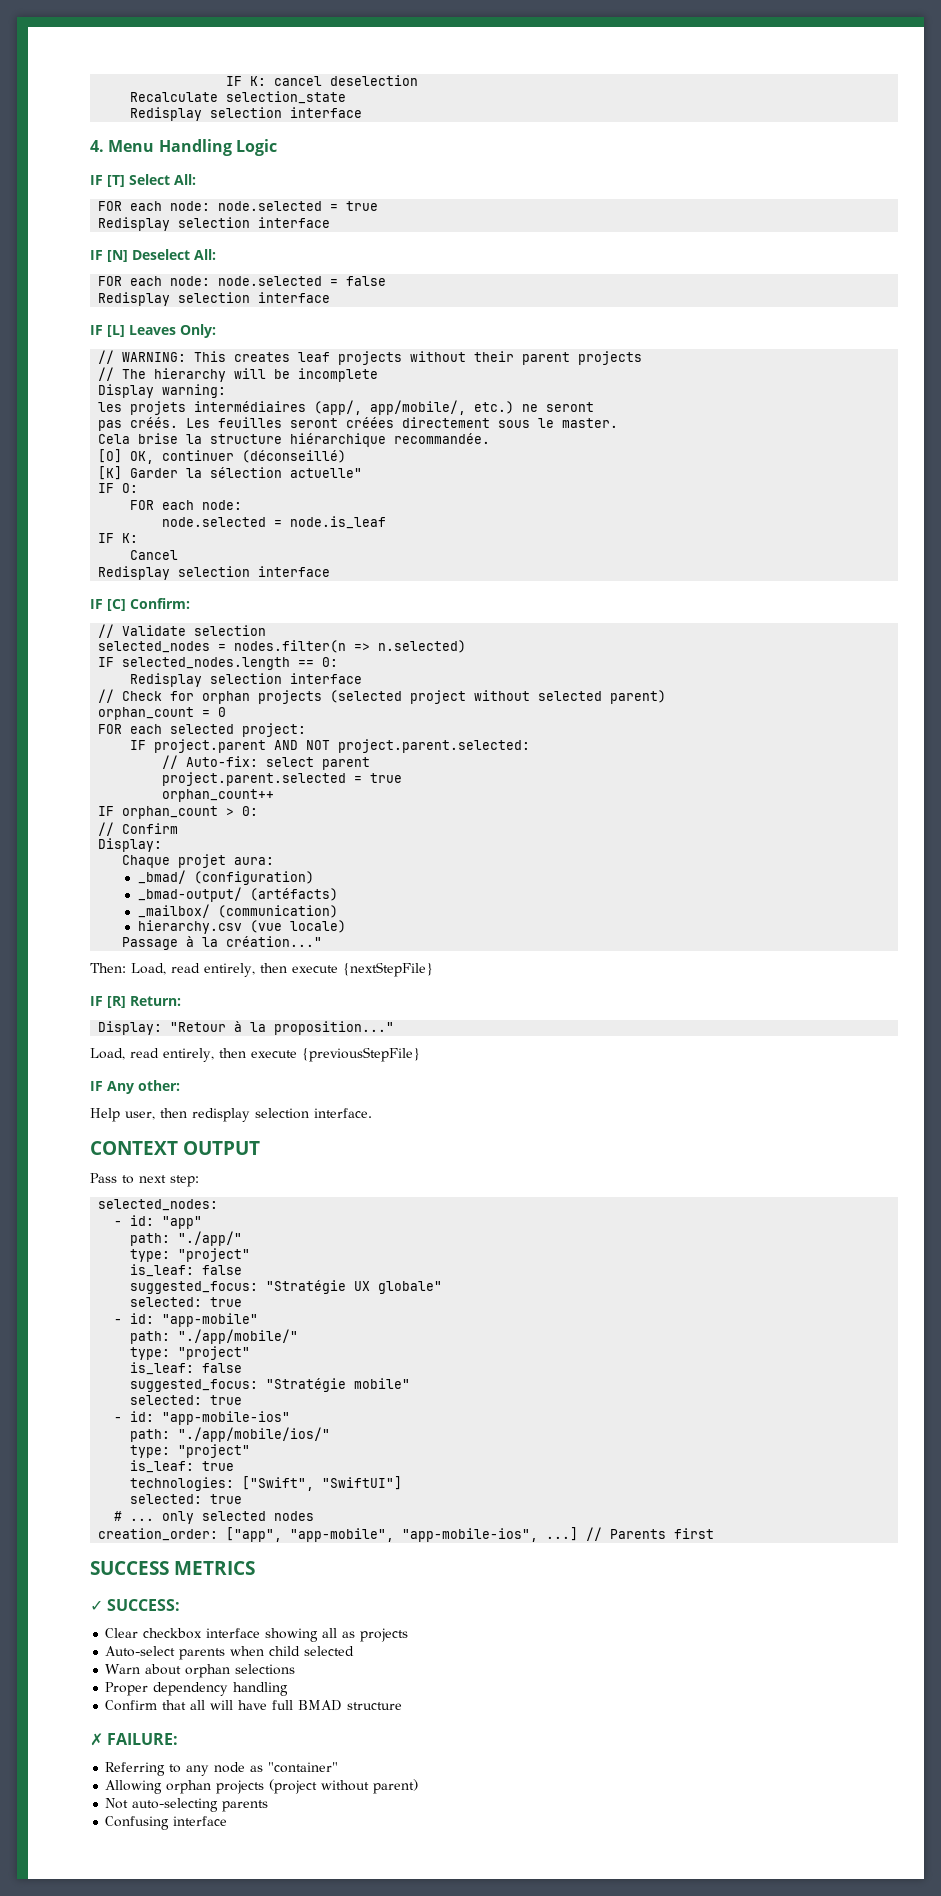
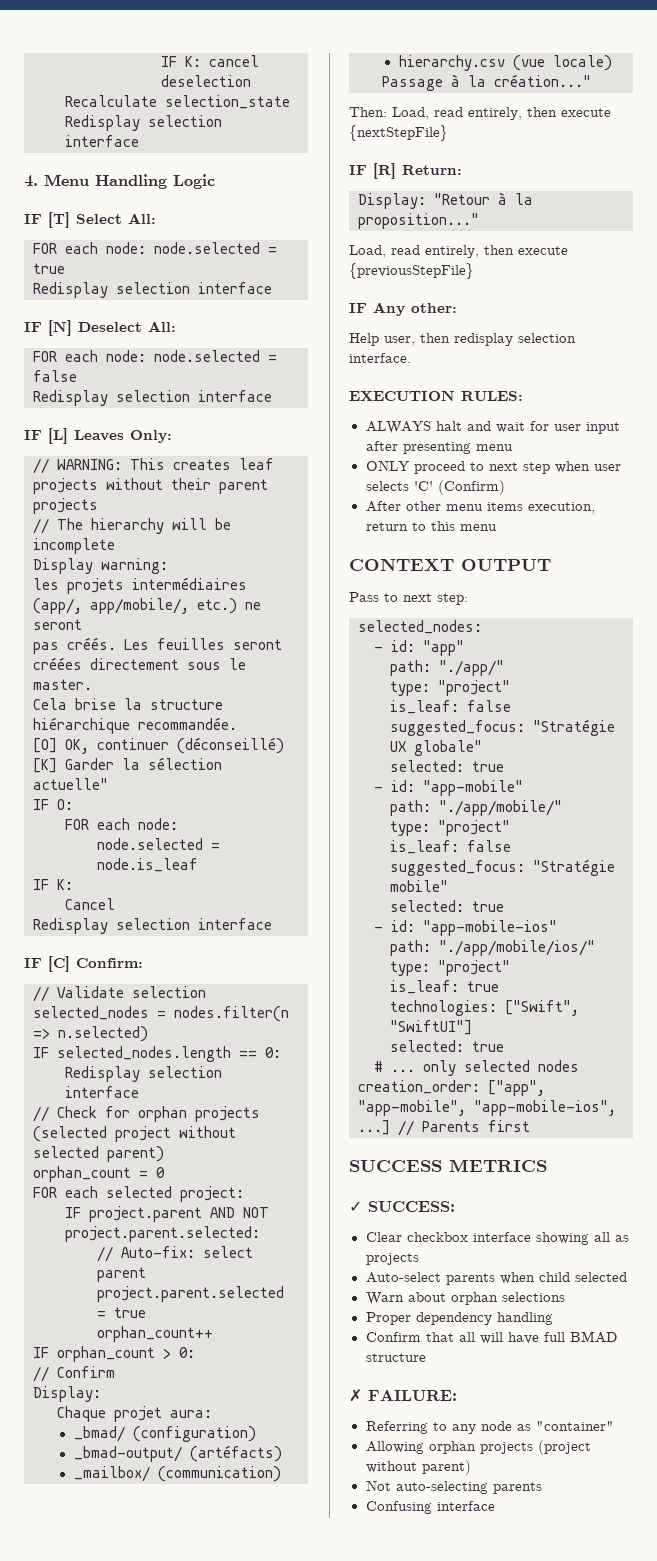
+ EXECUTION RULES:
+ ALWAYS halt and wait for user input after presenting menu
+ ONLY proceed to next step when user selects 'C' (Confirm)
+ After other menu items execution, return to this menu

